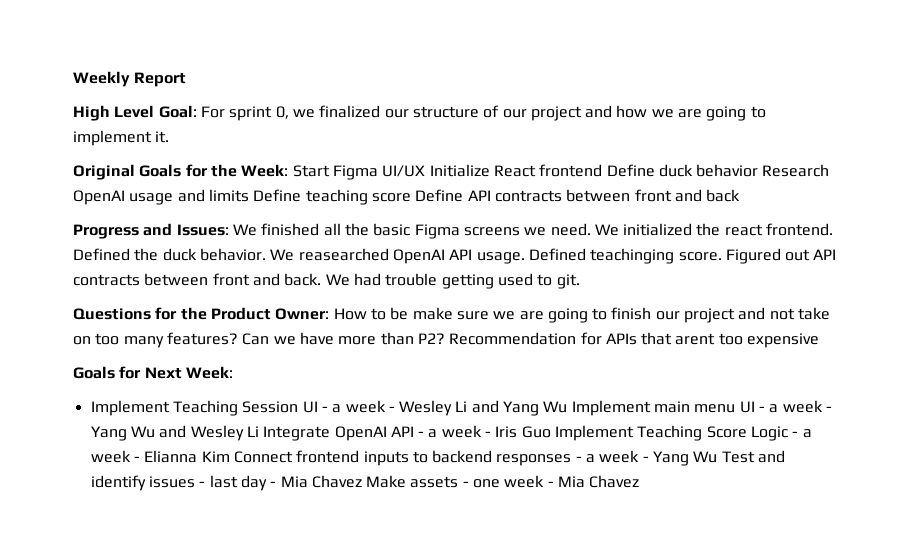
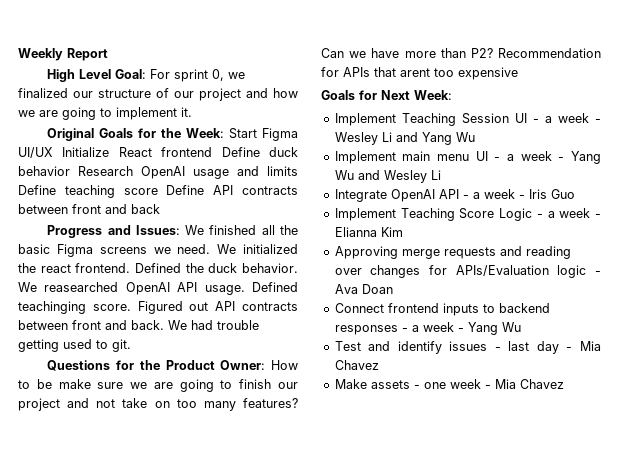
- Implement Teaching Session UI - a week - Wesley Li and Yang Wu Implement main menu UI - a week - Yang Wu and Wesley Li Integrate OpenAI API - a week - Iris Guo Implement Teaching Score Logic - a week - Elianna Kim Connect frontend inputs to backend responses - a week - Yang Wu Test and identify issues - last day - Mia Chavez Make assets - one week - Mia Chavez
+ Implement Teaching Session UI - a week - Wesley Li and Yang Wu
+ Implement main menu UI - a week - Yang Wu and Wesley Li
+ Integrate OpenAI API - a week - Iris Guo
+ Implement Teaching Score Logic - a week - Elianna Kim
+ Approving merge requests and reading over changes for APIs/Evaluation logic - Ava Doan
+ Connect frontend inputs to backend responses - a week - Yang Wu
+ Test and identify issues - last day - Mia Chavez
+ Make assets - one week - Mia Chavez

